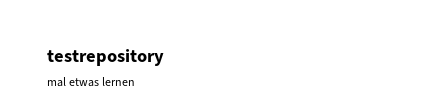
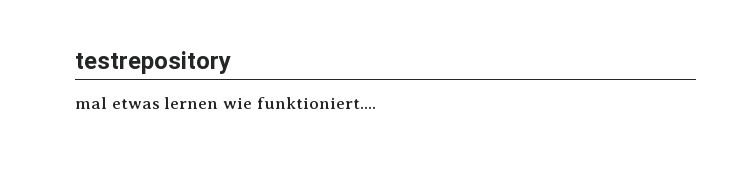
- mal etwas lernen
+ mal etwas lernen wie funktioniert....

